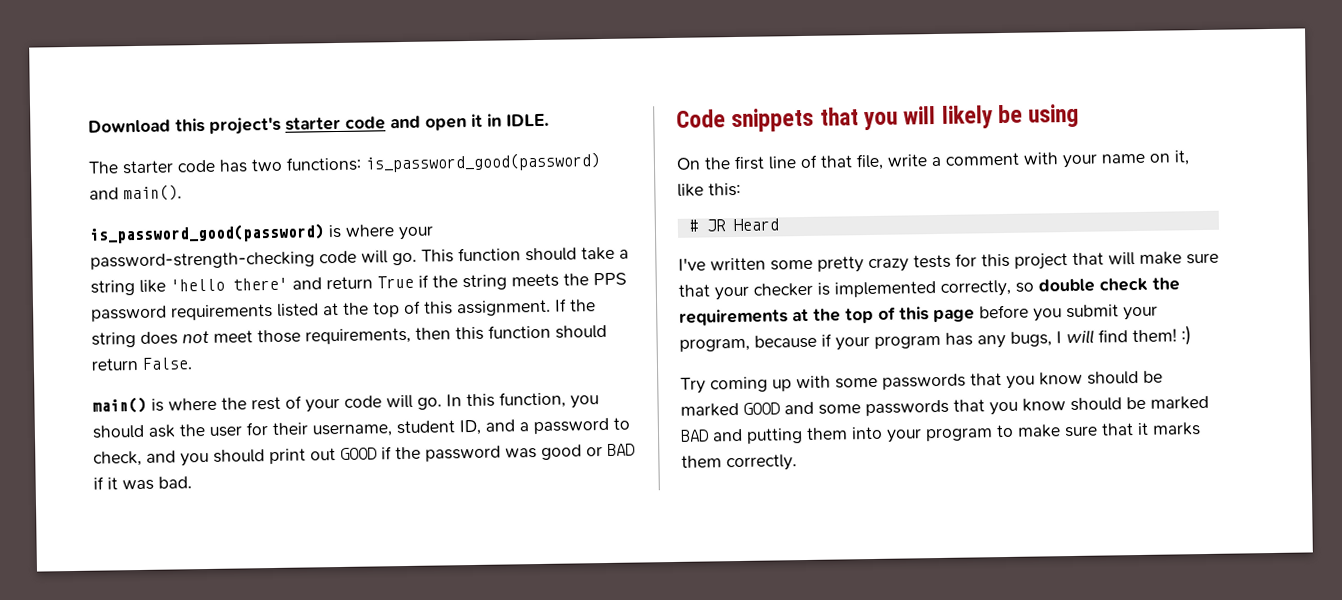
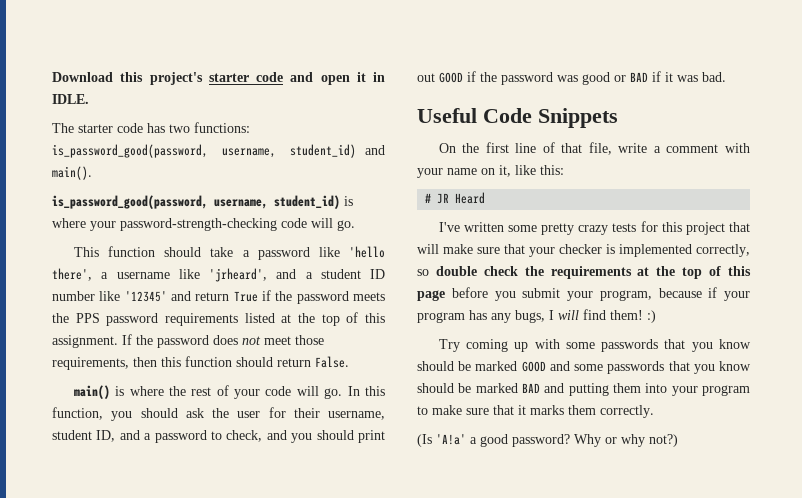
- The starter code has two functions: is_password_good(password) and main().
+ The starter code has two functions: is_password_good(password, username, student_id) and main().
- is_password_good(password) is where your password-strength-checking code will go. This function should take a string like 'hello there' and return True if the string meets the PPS password requirements listed at the top of this assignment.
+ is_password_good(password, username, student_id) is where your password-strength-checking code will go.
+ This function should take a password like 'hello there', a username like 'jrheard', and a student ID number like '12345' and return True if the password meets the PPS password requirements listed at the top of this assignment.
- If the string does not meet those requirements, then this function should return False.
+ If the password does not meet those requirements, then this function should return False.
- Code snippets that you will likely be using
+ Useful Code Snippets
+ (Is 'A!a' a good password? Why or why not?)

